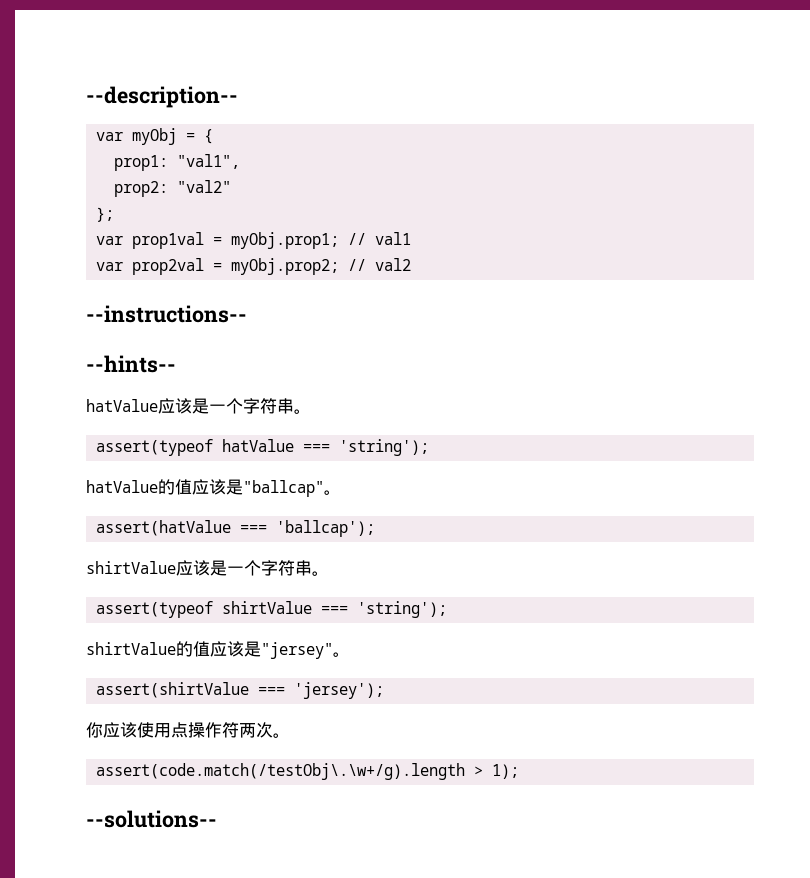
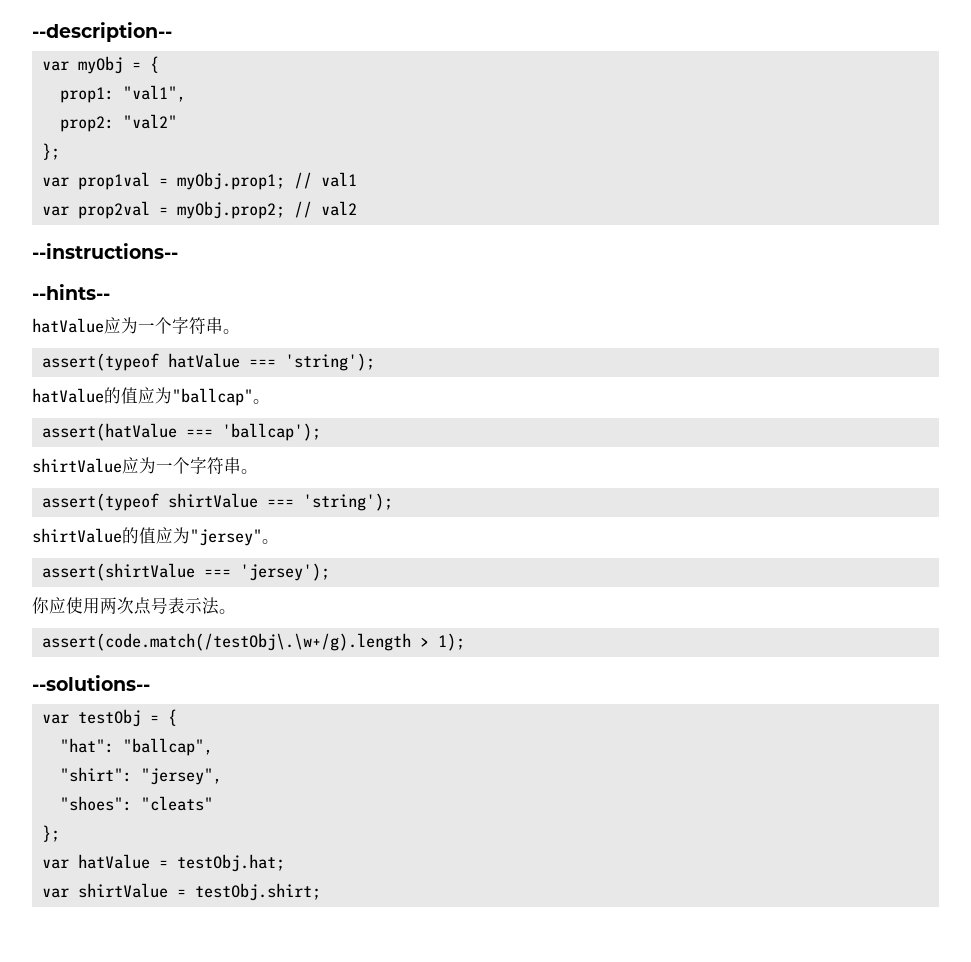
- hatValue应该是一个字符串。
+ hatValue应为一个字符串。
- hatValue的值应该是"ballcap"。
+ hatValue的值应为"ballcap"。
- shirtValue应该是一个字符串。
+ shirtValue应为一个字符串。
- shirtValue的值应该是"jersey"。
+ shirtValue的值应为"jersey"。
- 你应该使用点操作符两次。
+ 你应使用两次点号表示法。
+ var testObj = {
+ "hat": "ballcap",
+ "shirt": "jersey",
+ "shoes": "cleats"
+ };
+ var hatValue = testObj.hat;
+ var shirtValue = testObj.shirt;

